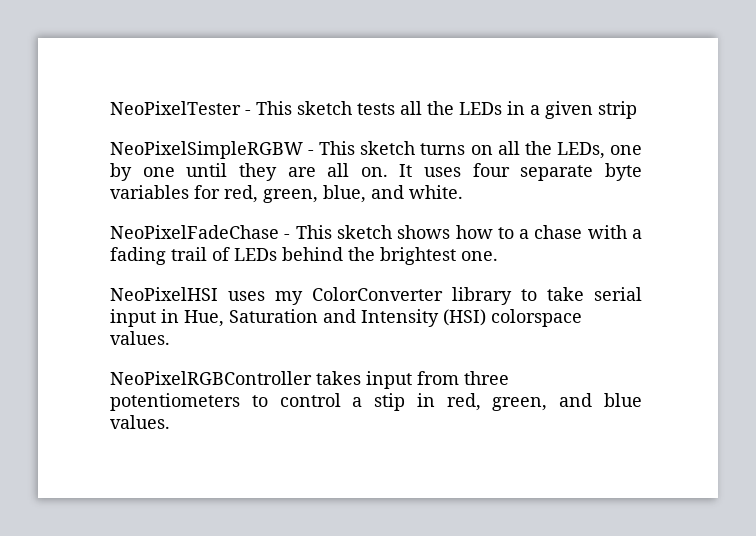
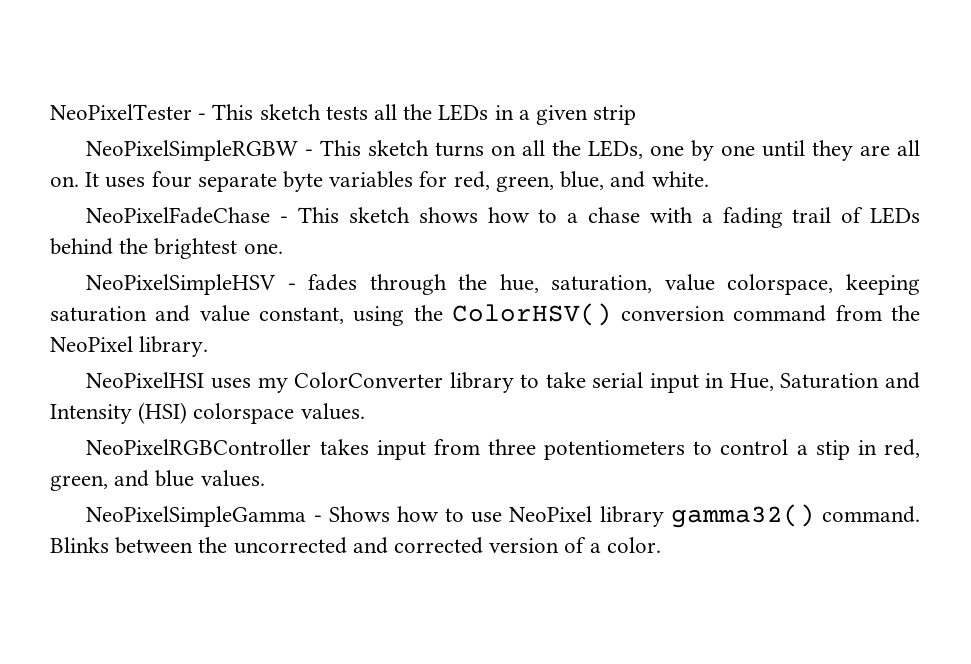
+ NeoPixelSimpleHSV - fades through the hue, saturation, value colorspace, keeping saturation and value constant, using the ColorHSV() conversion command from the NeoPixel library.
+ NeoPixelSimpleGamma - Shows how to use NeoPixel library gamma32() command. Blinks between the uncorrected and corrected version of a color.

